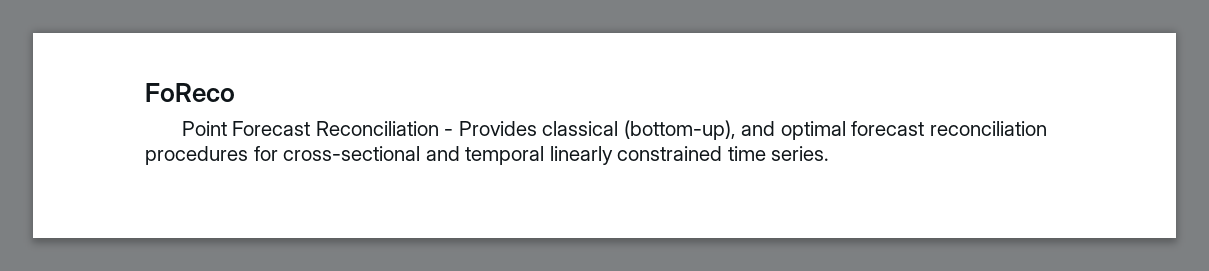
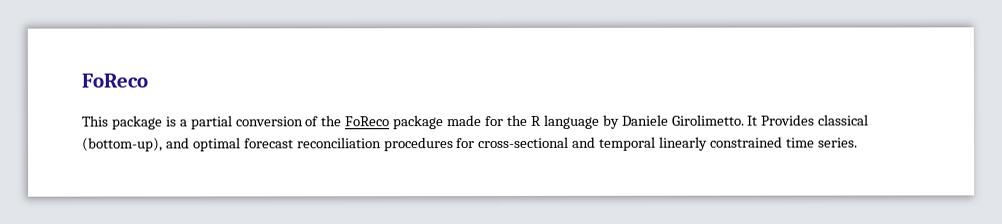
- Point Forecast Reconciliation - Provides classical (bottom-up), and optimal forecast reconciliation procedures for cross-sectional and temporal linearly constrained time series.
+ This package is a partial conversion of the FoReco package made for the R language by Daniele Girolimetto. It Provides classical (bottom-up), and optimal forecast reconciliation procedures for cross-sectional and temporal linearly constrained time series.

